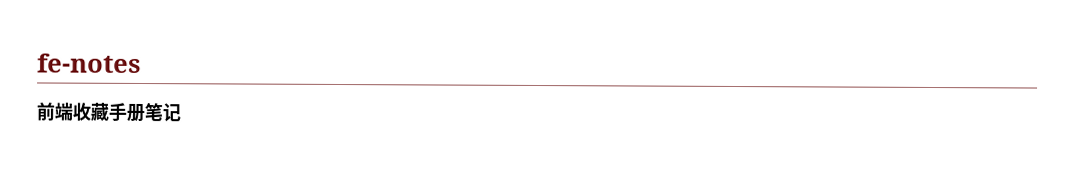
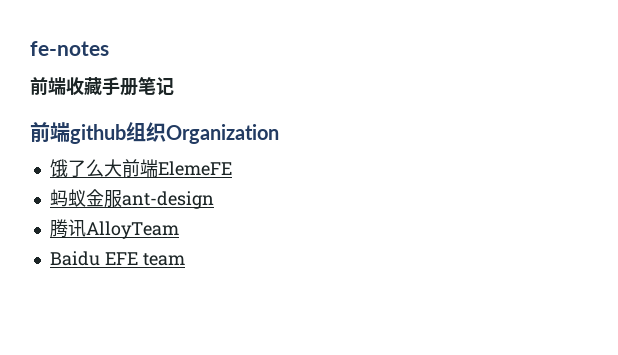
+ 前端github组织Organization
+ 饿了么大前端ElemeFE
+ 蚂蚁金服ant-design
+ 腾讯AlloyTeam
+ Baidu EFE team

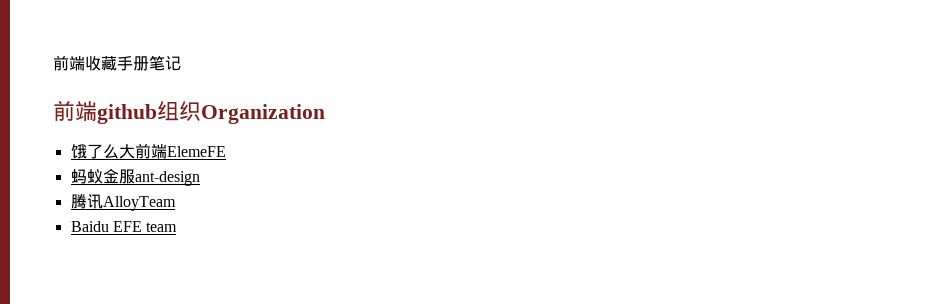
- fe-notes

